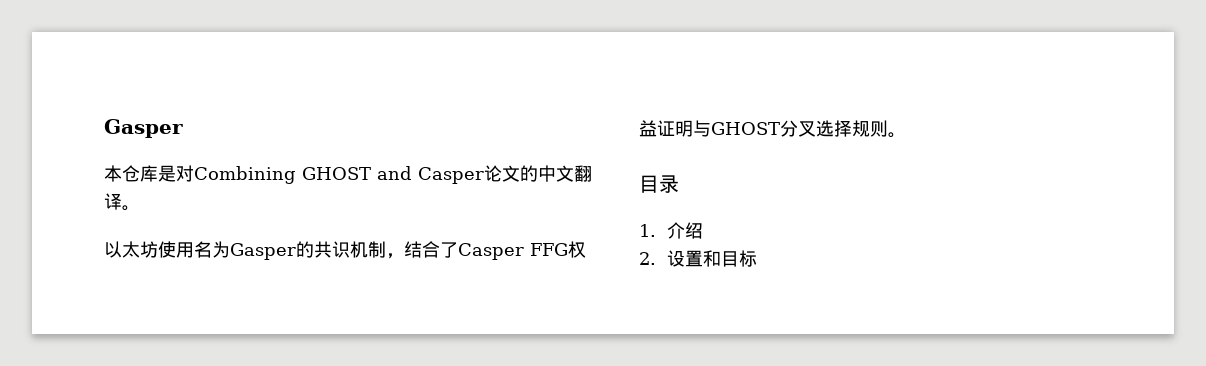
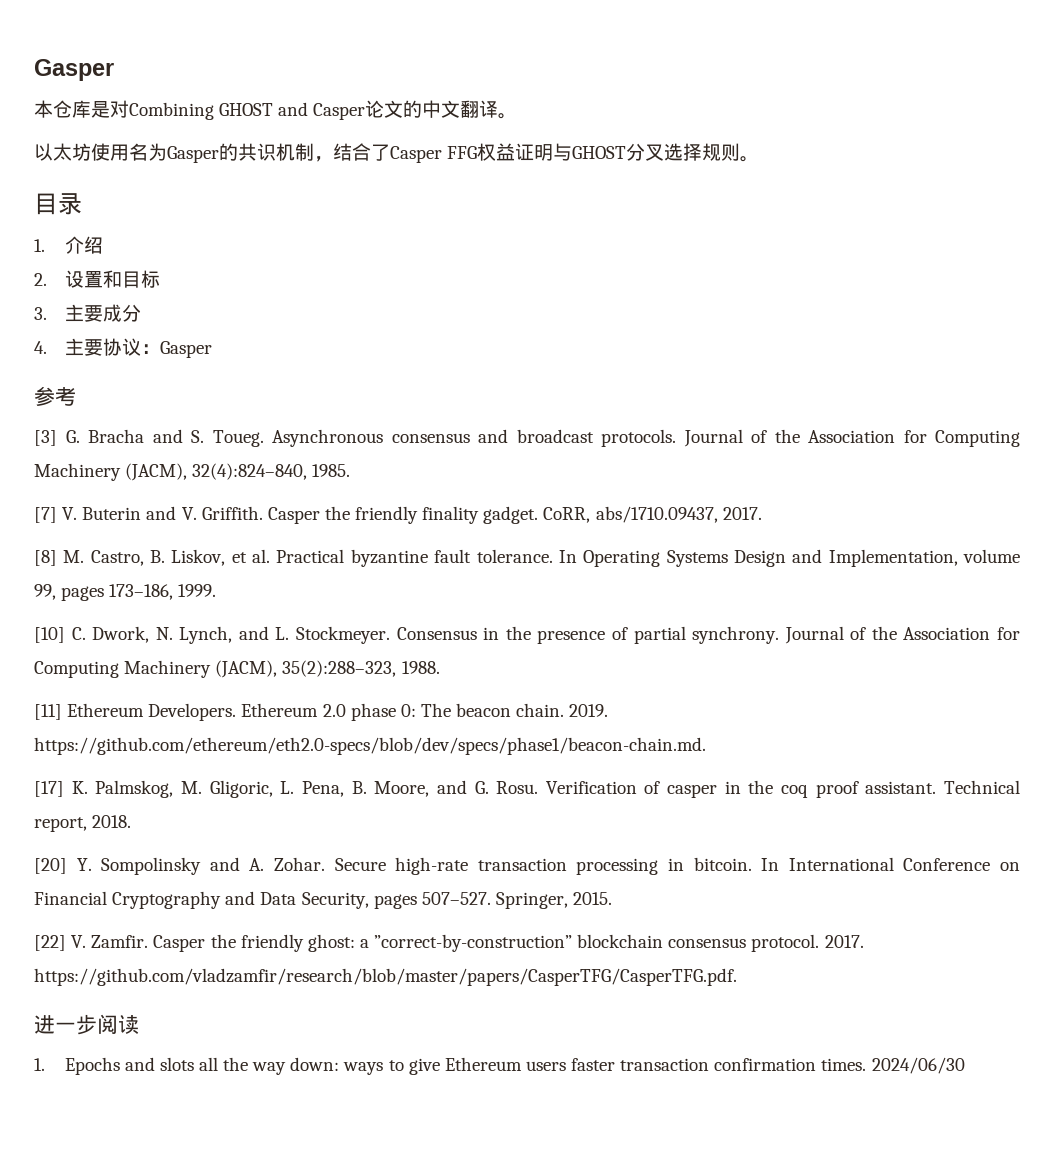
+ 3.主要成分
+ 4.主要协议：Gasper
+ 参考
+ [3] G. Bracha and S. Toueg. Asynchronous consensus and broadcast protocols. Journal of the Association for Computing Machinery (JACM), 32(4):824–840, 1985.
+ [7] V. Buterin and V. Griffith. Casper the friendly finality gadget. CoRR, abs/1710.09437, 2017.
+ [8] M. Castro, B. Liskov, et al. Practical byzantine fault tolerance. In Operating Systems Design and Implementation, volume 99, pages 173–186, 1999.
+ [10] C. Dwork, N. Lynch, and L. Stockmeyer. Consensus in the presence of partial synchrony. Journal of the Association for Computing Machinery (JACM), 35(2):288–323, 1988.
+ [11] Ethereum Developers. Ethereum 2.0 phase 0: The beacon chain. 2019. https://github.com/ethereum/eth2.0-specs/blob/dev/specs/phase1/beacon-chain.md.
+ [17] K. Palmskog, M. Gligoric, L. Pena, B. Moore, and G. Rosu. Verification of casper in the coq proof assistant. Technical report, 2018.
+ [20] Y. Sompolinsky and A. Zohar. Secure high-rate transaction processing in bitcoin. In International Conference on Financial Cryptography and Data Security, pages 507–527. Springer, 2015.
+ [22] V. Zamfir. Casper the friendly ghost: a ”correct-by-construction” blockchain consensus protocol. 2017. https://github.com/vladzamfir/research/blob/master/papers/CasperTFG/CasperTFG.pdf.
+ 进一步阅读
+ 1. Epochs and slots all the way down: ways to give Ethereum users faster transaction confirmation times. 2024/06/30

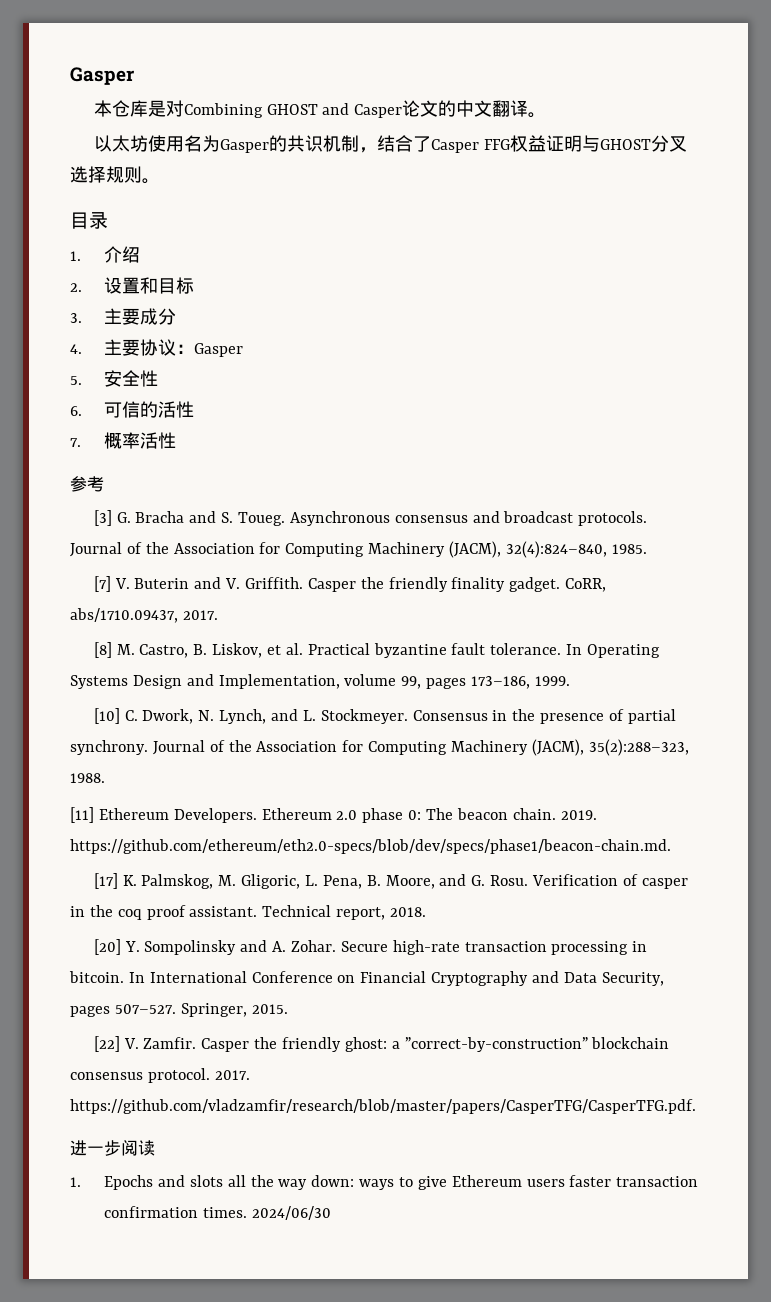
+ 5.安全性
+ 6.可信的活性
+ 7.概率活性

